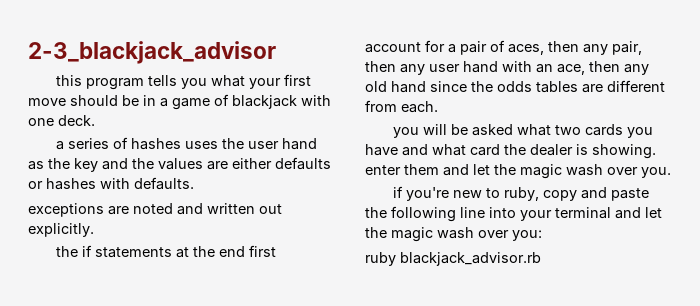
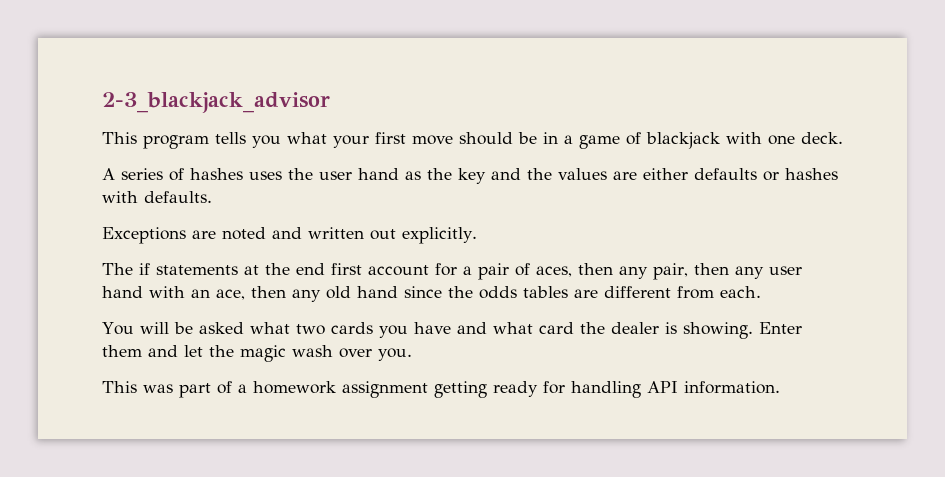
- this program tells you what your first move should be in a game of blackjack with one deck.
+ This program tells you what your first move should be in a game of blackjack with one deck.
- a series of hashes uses the user hand as the key and the values are either defaults or hashes with defaults.
+ A series of hashes uses the user hand as the key and the values are either defaults or hashes with defaults.
- exceptions are noted and written out explicitly.
+ Exceptions are noted and written out explicitly.
- the if statements at the end first account for a pair of aces, then any pair, then any user hand with an ace, then any old hand since the odds tables are different from each.
+ The if statements at the end first account for a pair of aces, then any pair, then any user hand with an ace, then any old hand since the odds tables are different from each.
- you will be asked what two cards you have and what card the dealer is showing. enter them and let the magic wash over you.
+ You will be asked what two cards you have and what card the dealer is showing. Enter them and let the magic wash over you.
- if you're new to ruby, copy and paste the following line into your terminal and let the magic wash over you:
- ruby blackjack_advisor.rb
+ This was part of a homework assignment getting ready for handling API information.

